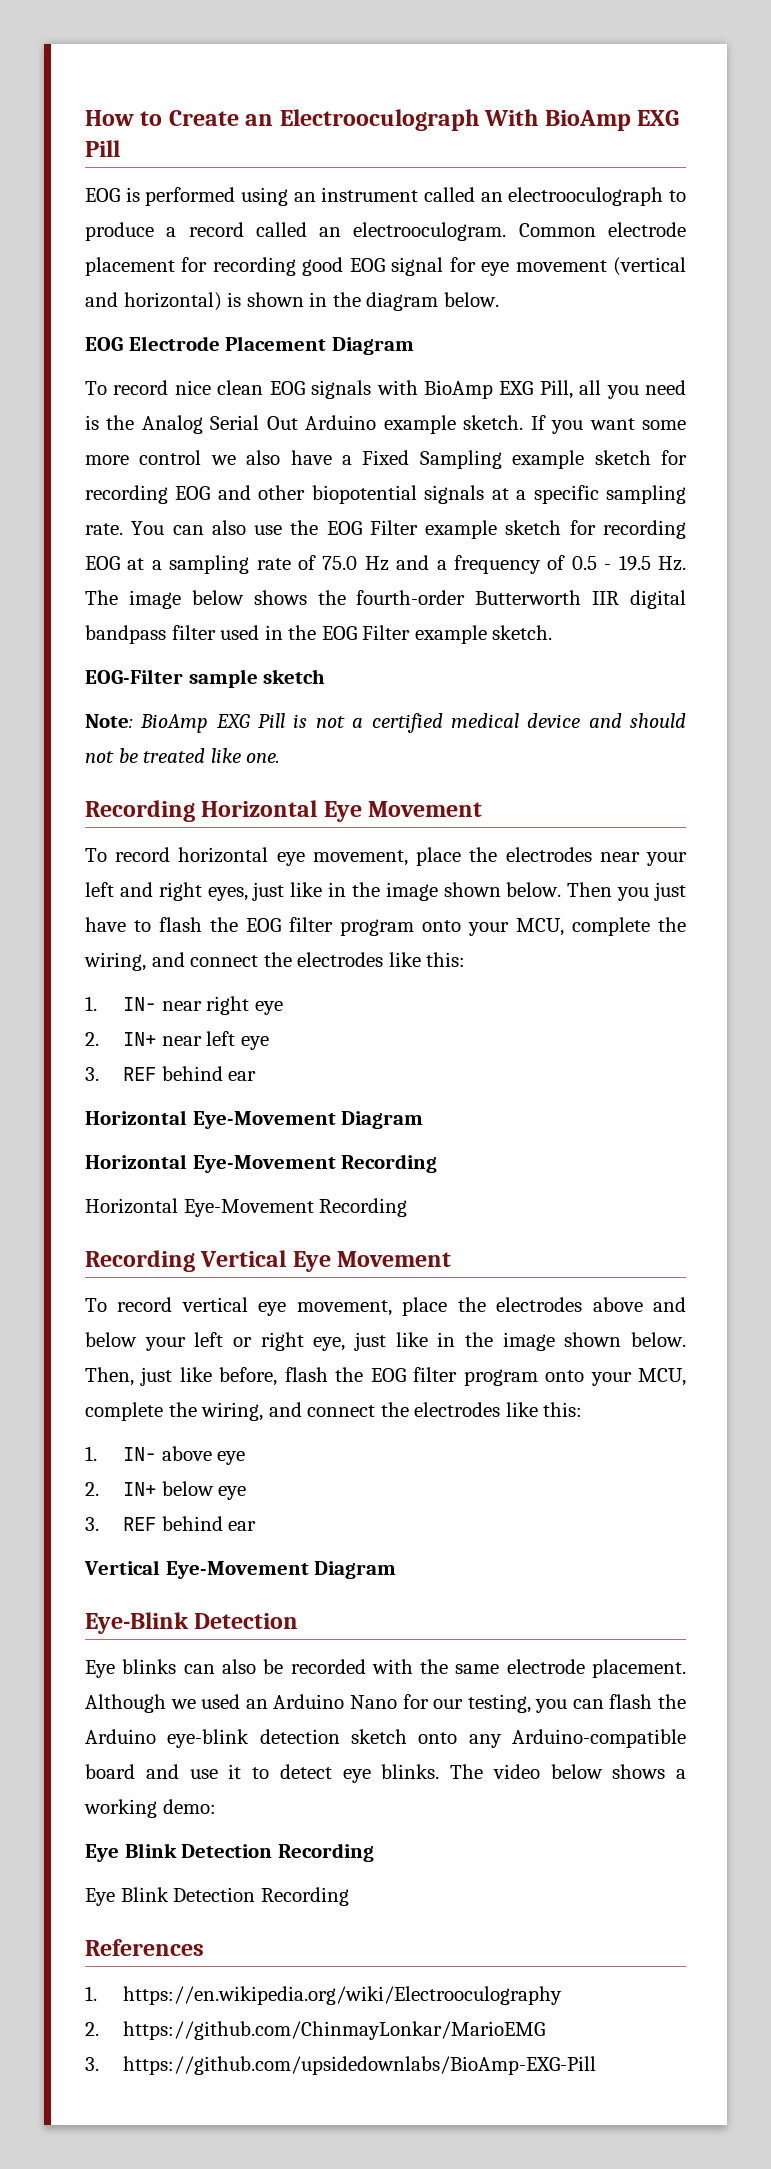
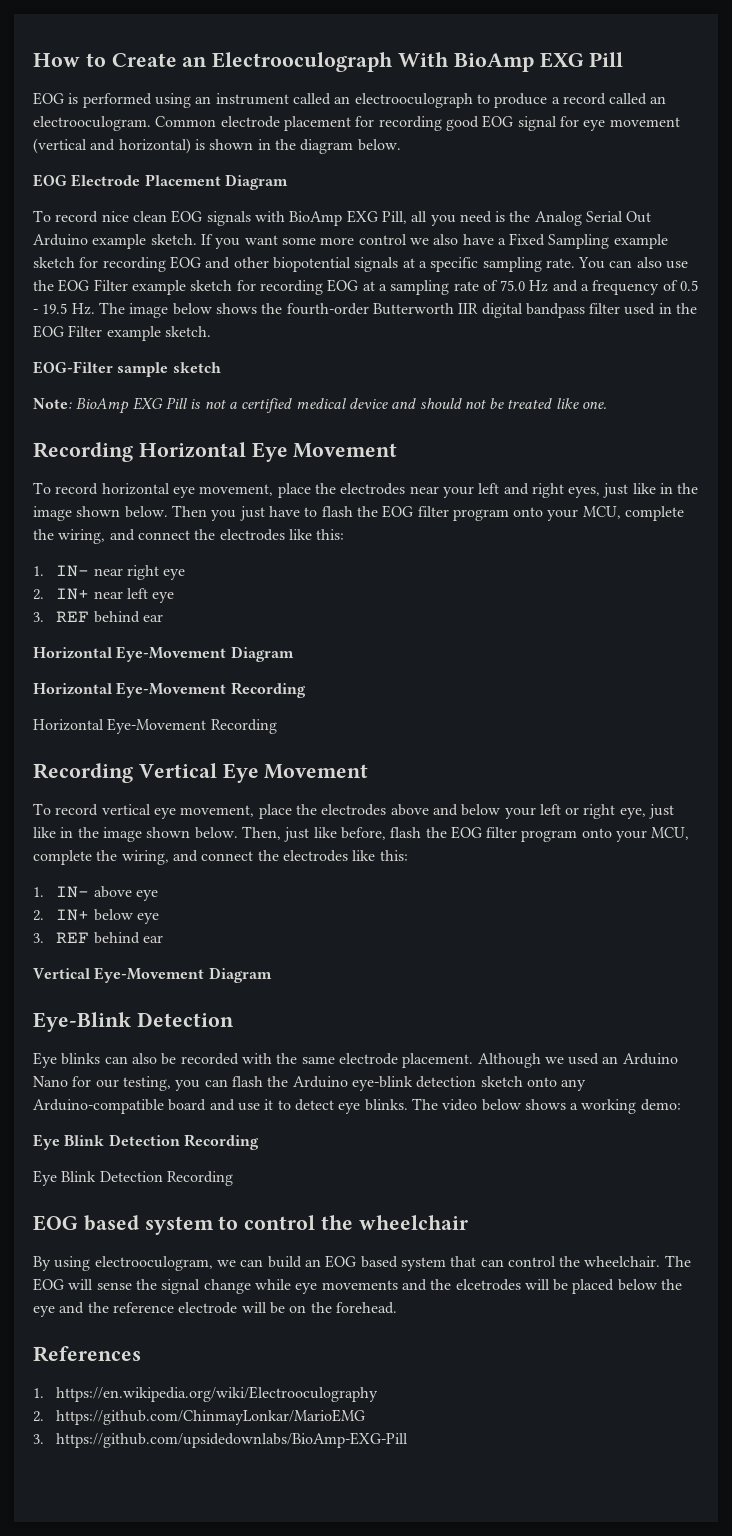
+ EOG based system to control the wheelchair
+ By using electrooculogram, we can build an EOG based system that can control the wheelchair. The EOG will sense the signal change while eye movements and the elcetrodes will be placed below the eye and the reference electrode will be on the forehead.

